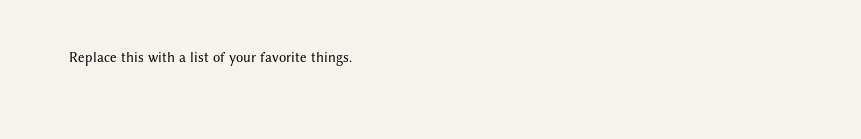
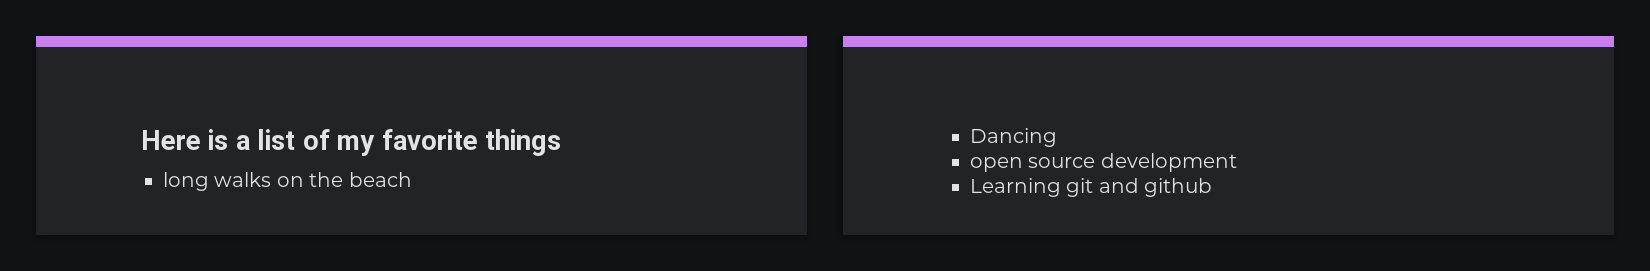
- Replace this with a list of your favorite things.
+ Here is a list of my favorite things
+ long walks on the beach
+ Dancing
+ open source development
+ Learning git and github

